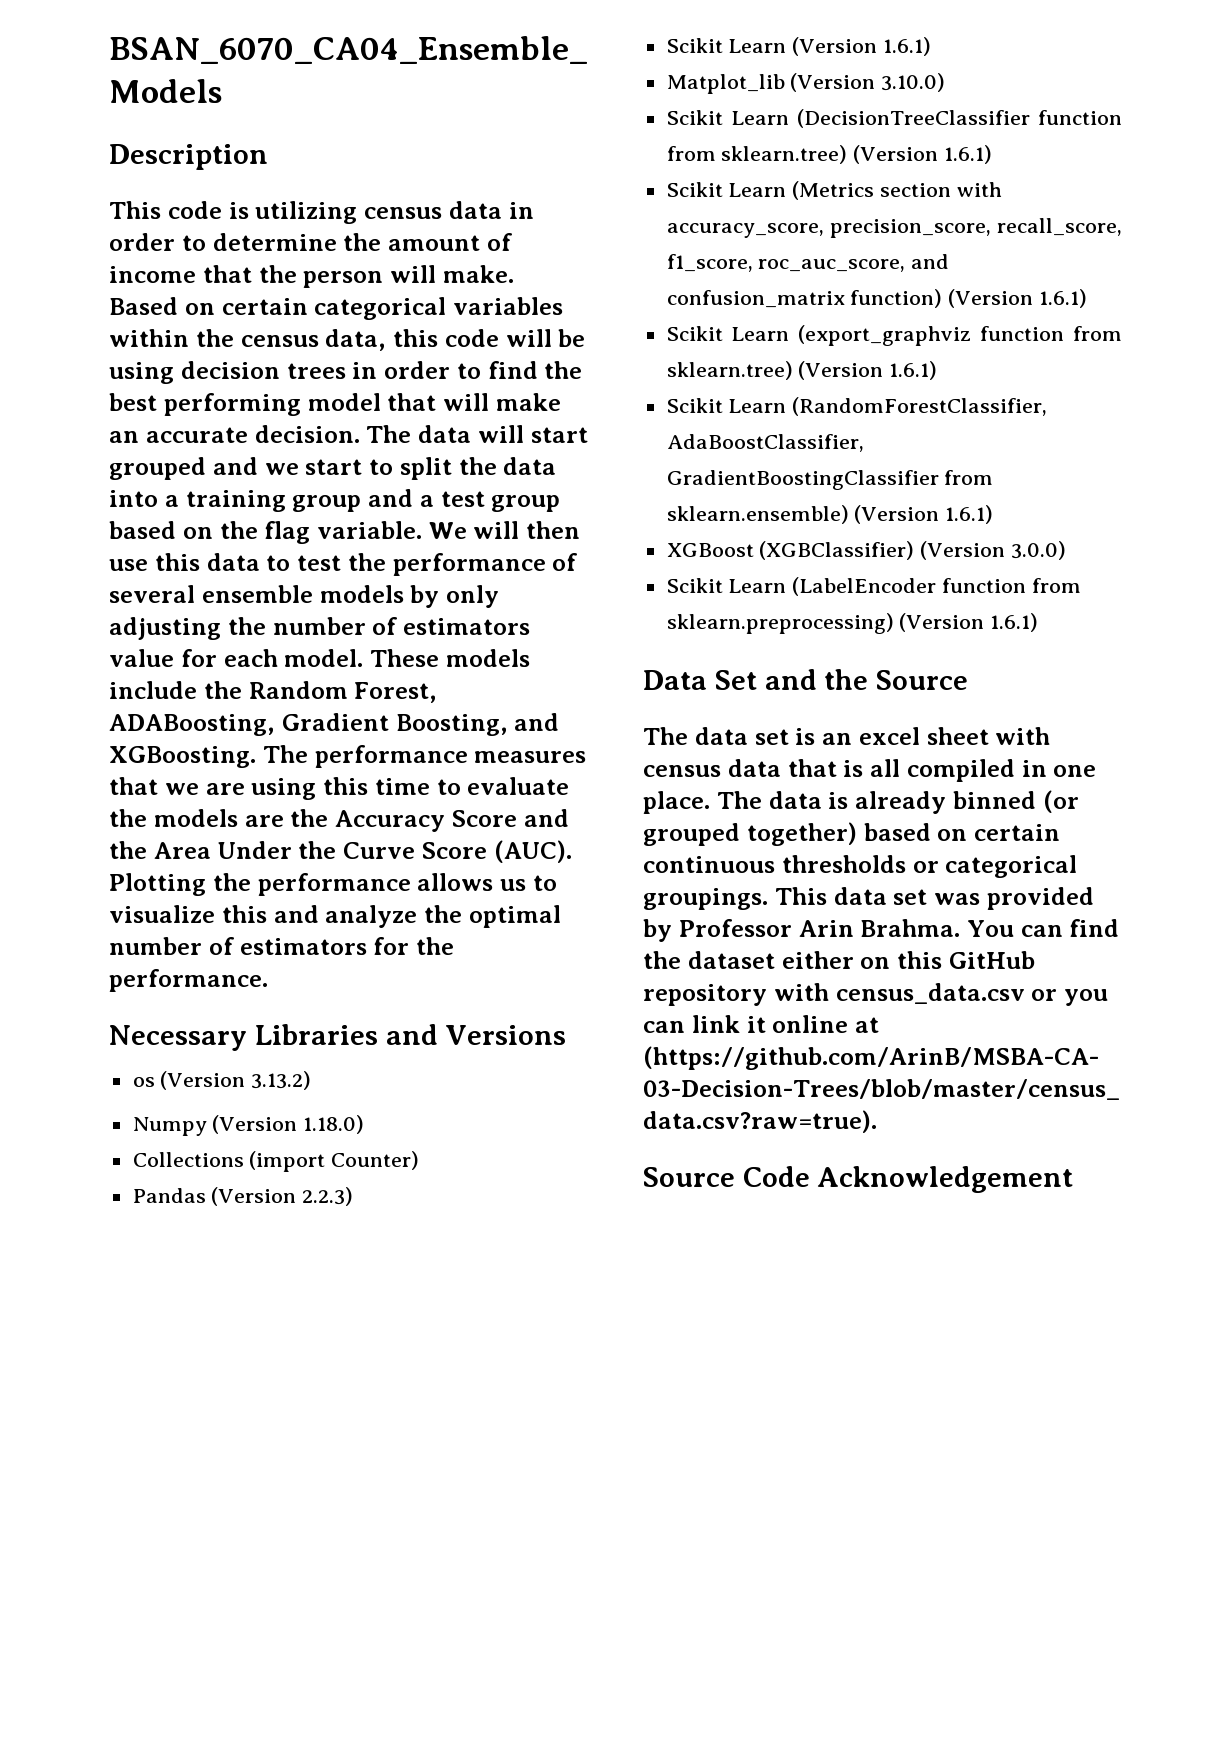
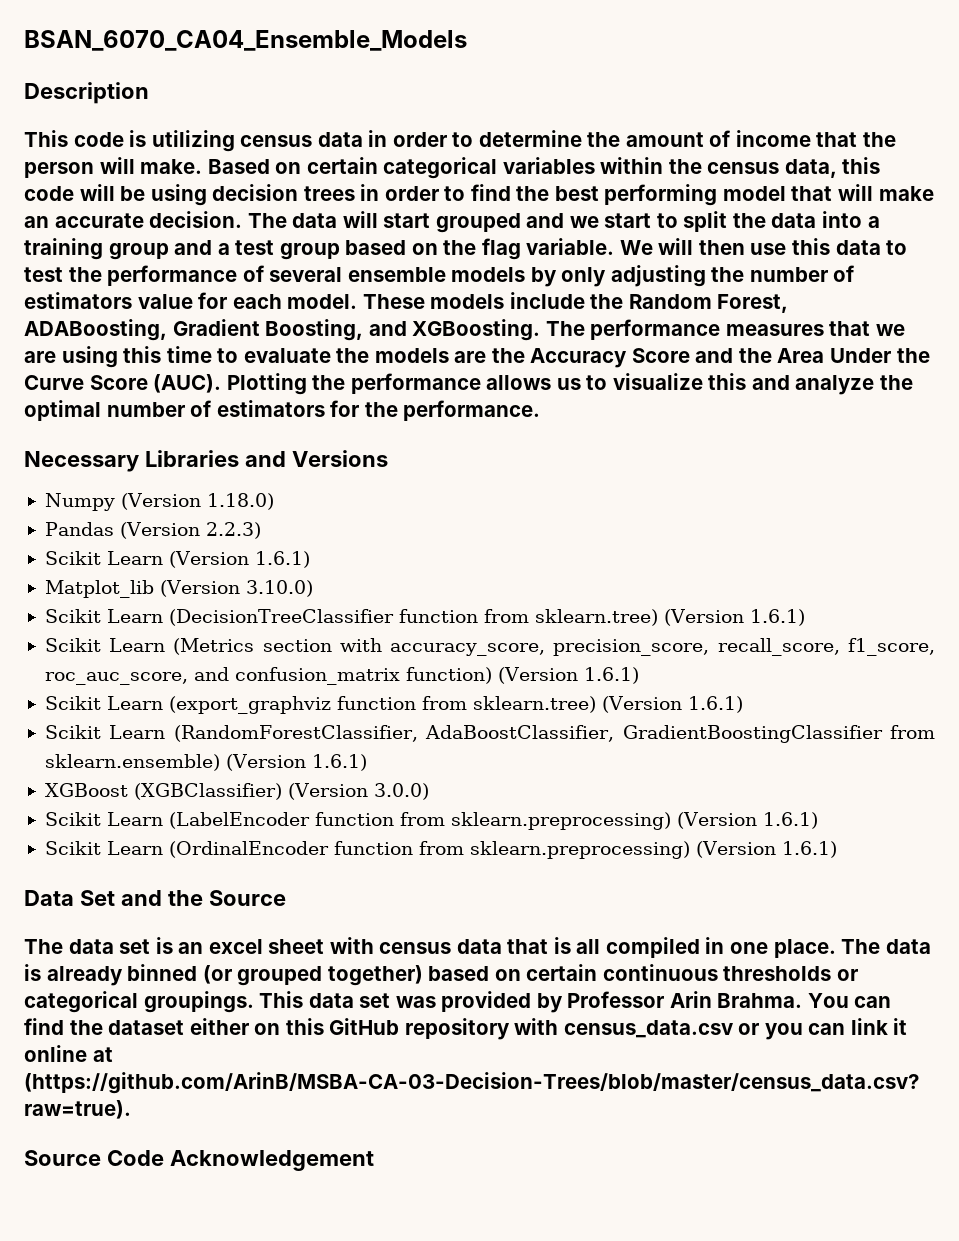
- os (Version 3.13.2)
- Collections (import Counter)
+ Scikit Learn (OrdinalEncoder function from sklearn.preprocessing) (Version 1.6.1)

